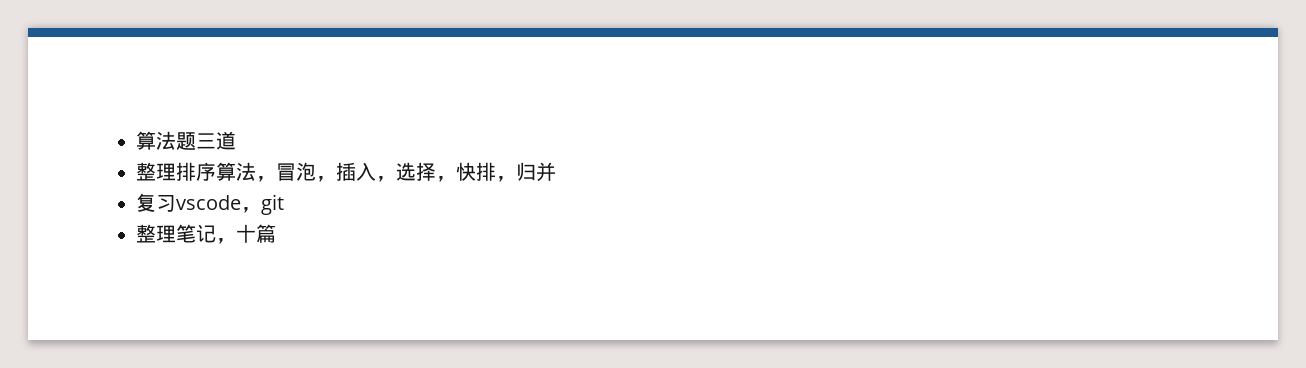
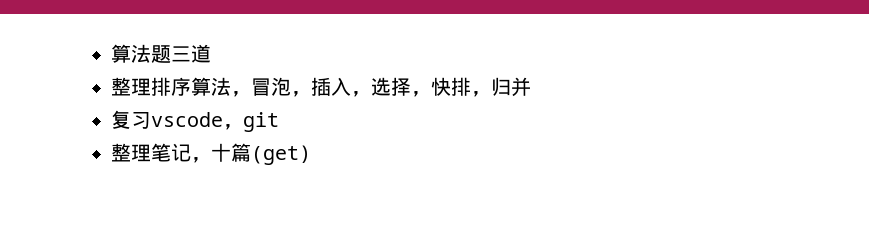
- 整理笔记，十篇
+ 整理笔记，十篇(get)

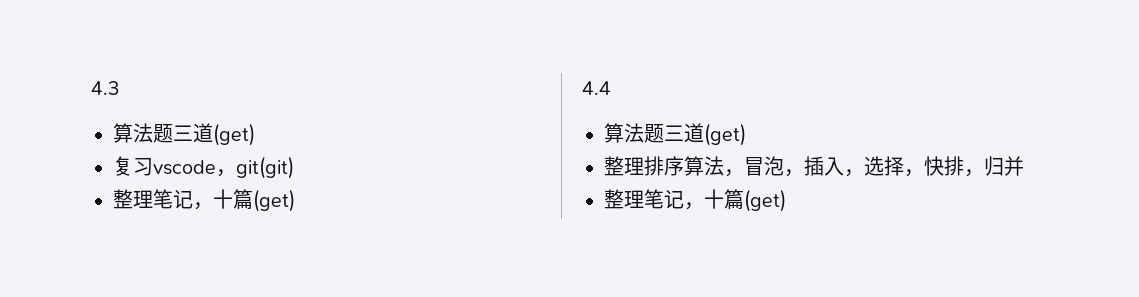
- 算法题三道
+ 4.3
+ 算法题三道(get)
+ 复习vscode，git(git)
+ 整理笔记，十篇(get)
+ 4.4
+ 算法题三道(get)
- 复习vscode，git

